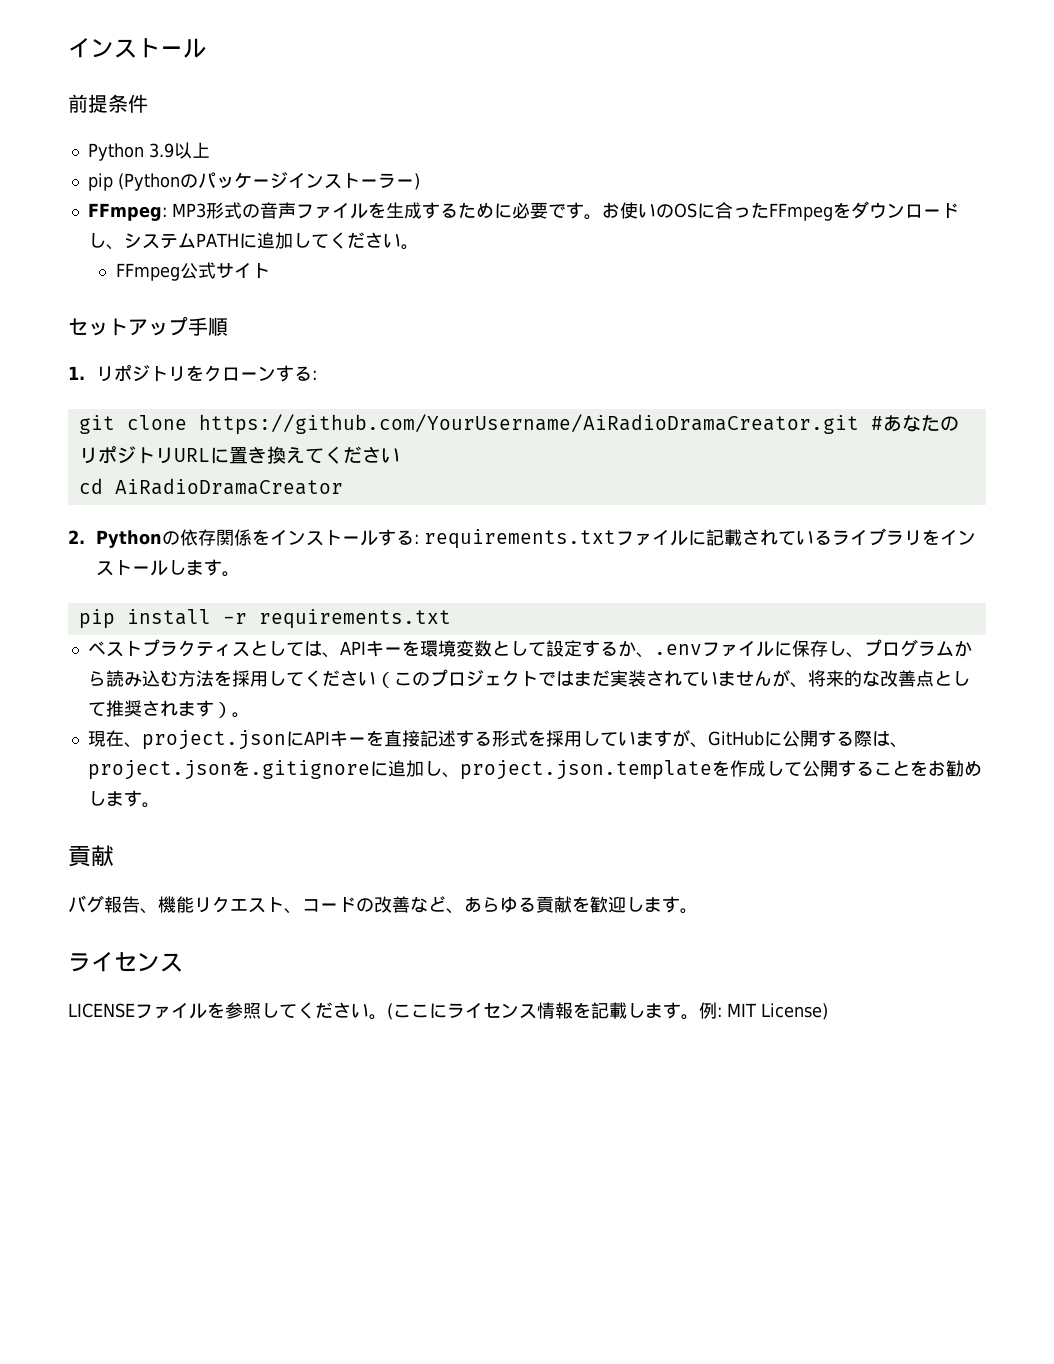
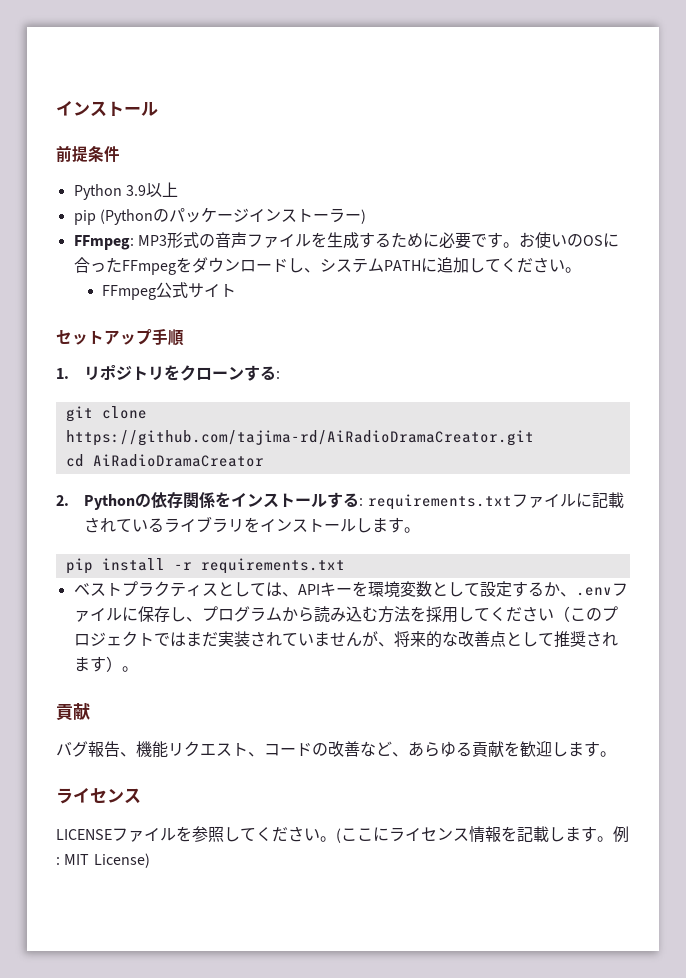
- git clone https://github.com/YourUsername/AiRadioDramaCreator.git #あなたのリポジトリURLに置き換えてください
+ git clone https://github.com/tajima-rd/AiRadioDramaCreator.git
- 現在、project.jsonにAPIキーを直接記述する形式を採用していますが、GitHubに公開する際は、project.jsonを.gitignoreに追加し、project.json.templateを作成して公開することをお勧めします。

